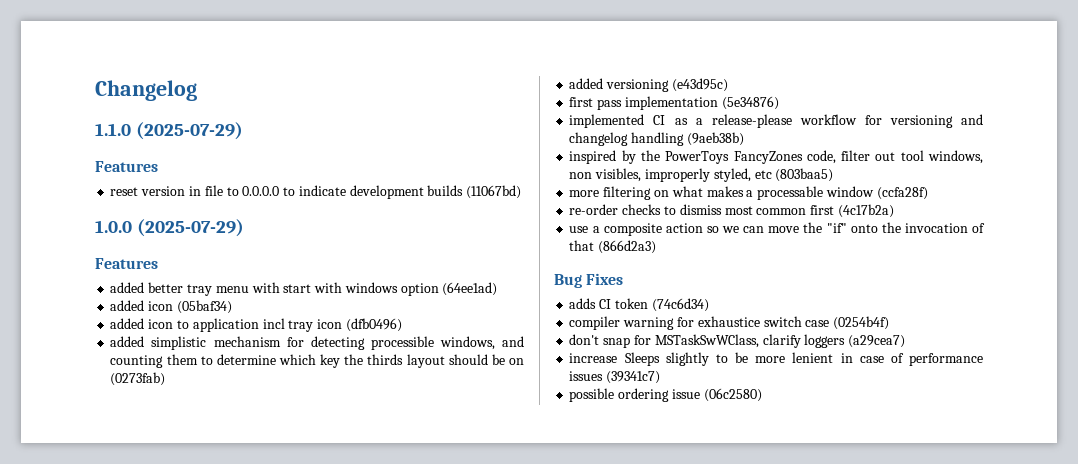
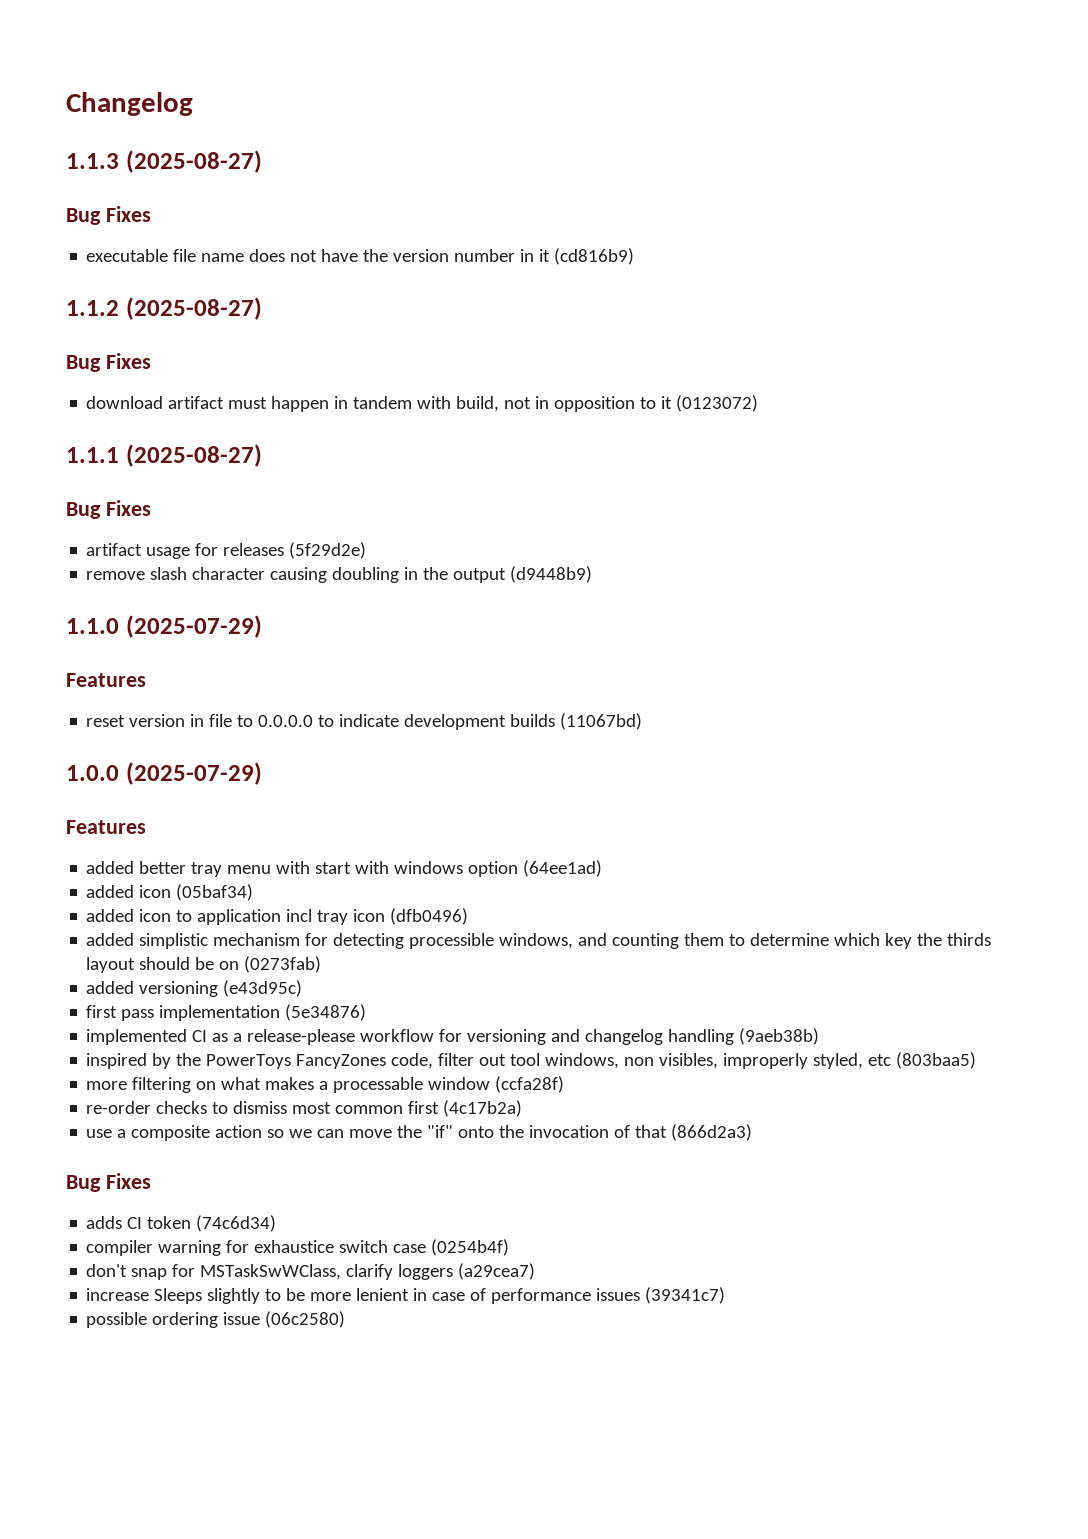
+ 1.1.3 (2025-08-27)
+ Bug Fixes
+ executable file name does not have the version number in it (cd816b9)
+ 1.1.2 (2025-08-27)
+ Bug Fixes
+ download artifact must happen in tandem with build, not in opposition to it (0123072)
+ 1.1.1 (2025-08-27)
+ Bug Fixes
+ artifact usage for releases (5f29d2e)
+ remove slash character causing doubling in the output (d9448b9)

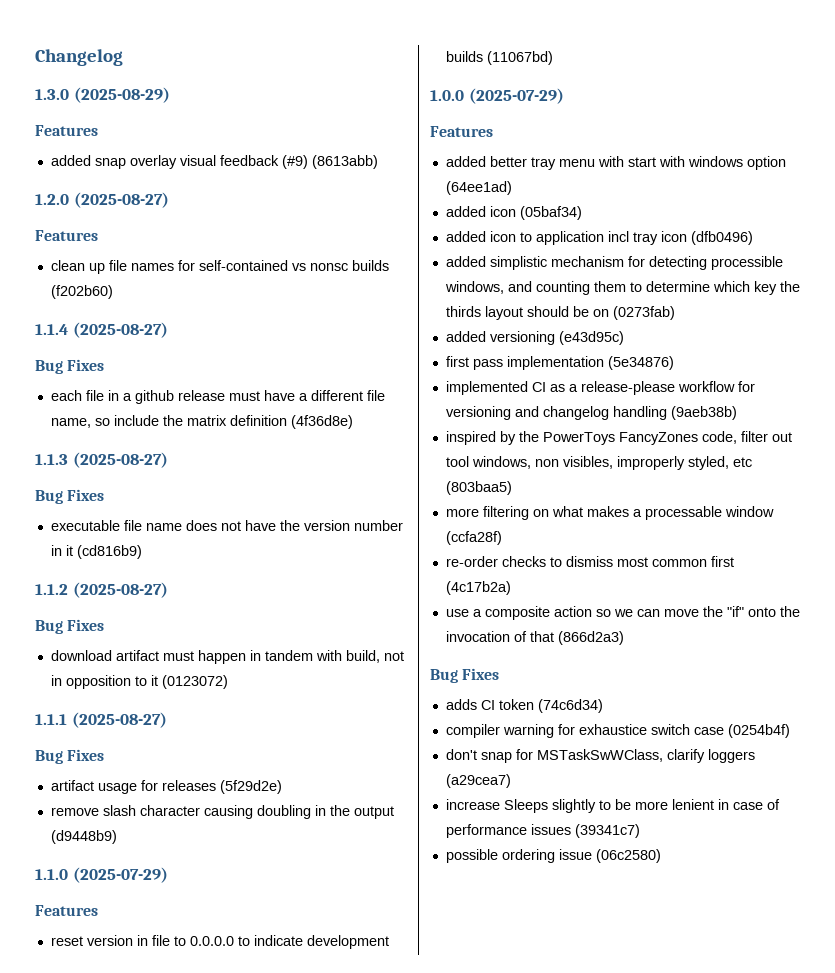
+ 1.3.0 (2025-08-29)
+ Features
+ added snap overlay visual feedback (#9) (8613abb)
+ 1.2.0 (2025-08-27)
+ Features
+ clean up file names for self-contained vs nonsc builds (f202b60)
+ 1.1.4 (2025-08-27)
+ Bug Fixes
+ each file in a github release must have a different file name, so include the matrix definition (4f36d8e)

